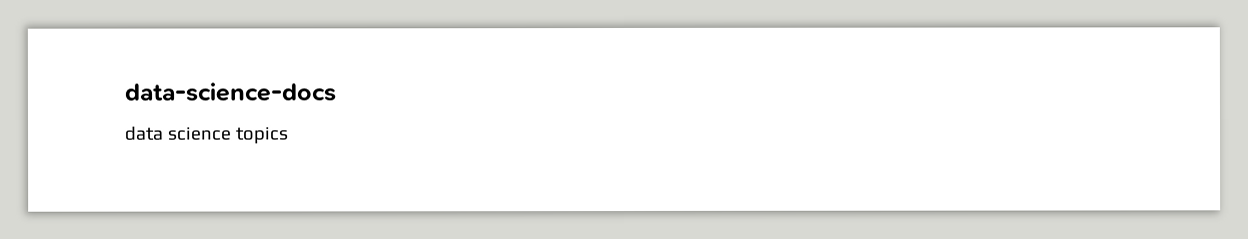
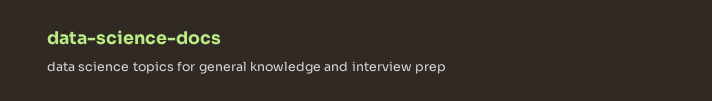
- data science topics
+ data science topics for general knowledge and interview prep

